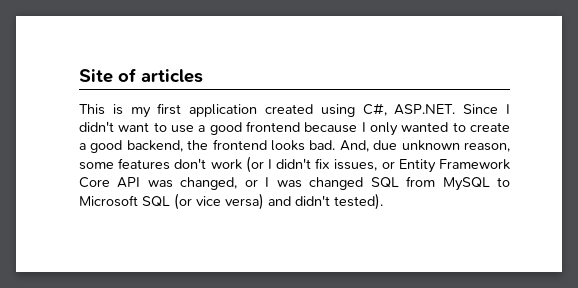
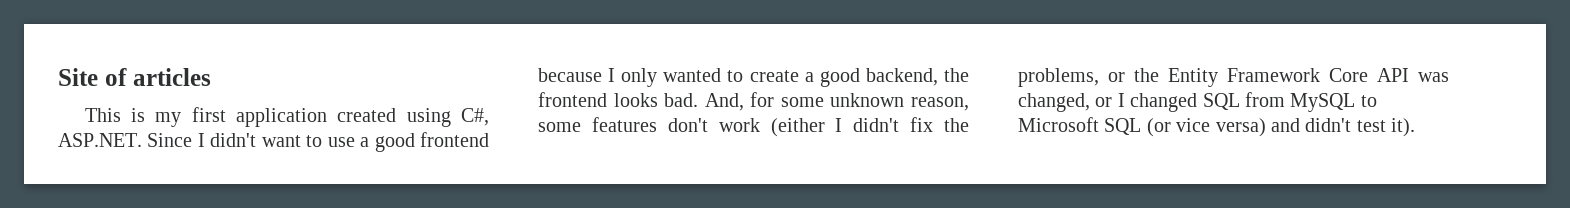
- And, due unknown reason, some features don't work (or I didn't fix issues, or Entity Framework Core API was changed, or I was changed SQL from MySQL to Microsoft SQL (or vice versa) and didn't tested).
+ And, for some unknown reason, some features don't work (either I didn't fix the problems, or the Entity Framework Core API was changed, or I changed SQL from MySQL to Microsoft SQL (or vice versa) and didn't test it).

